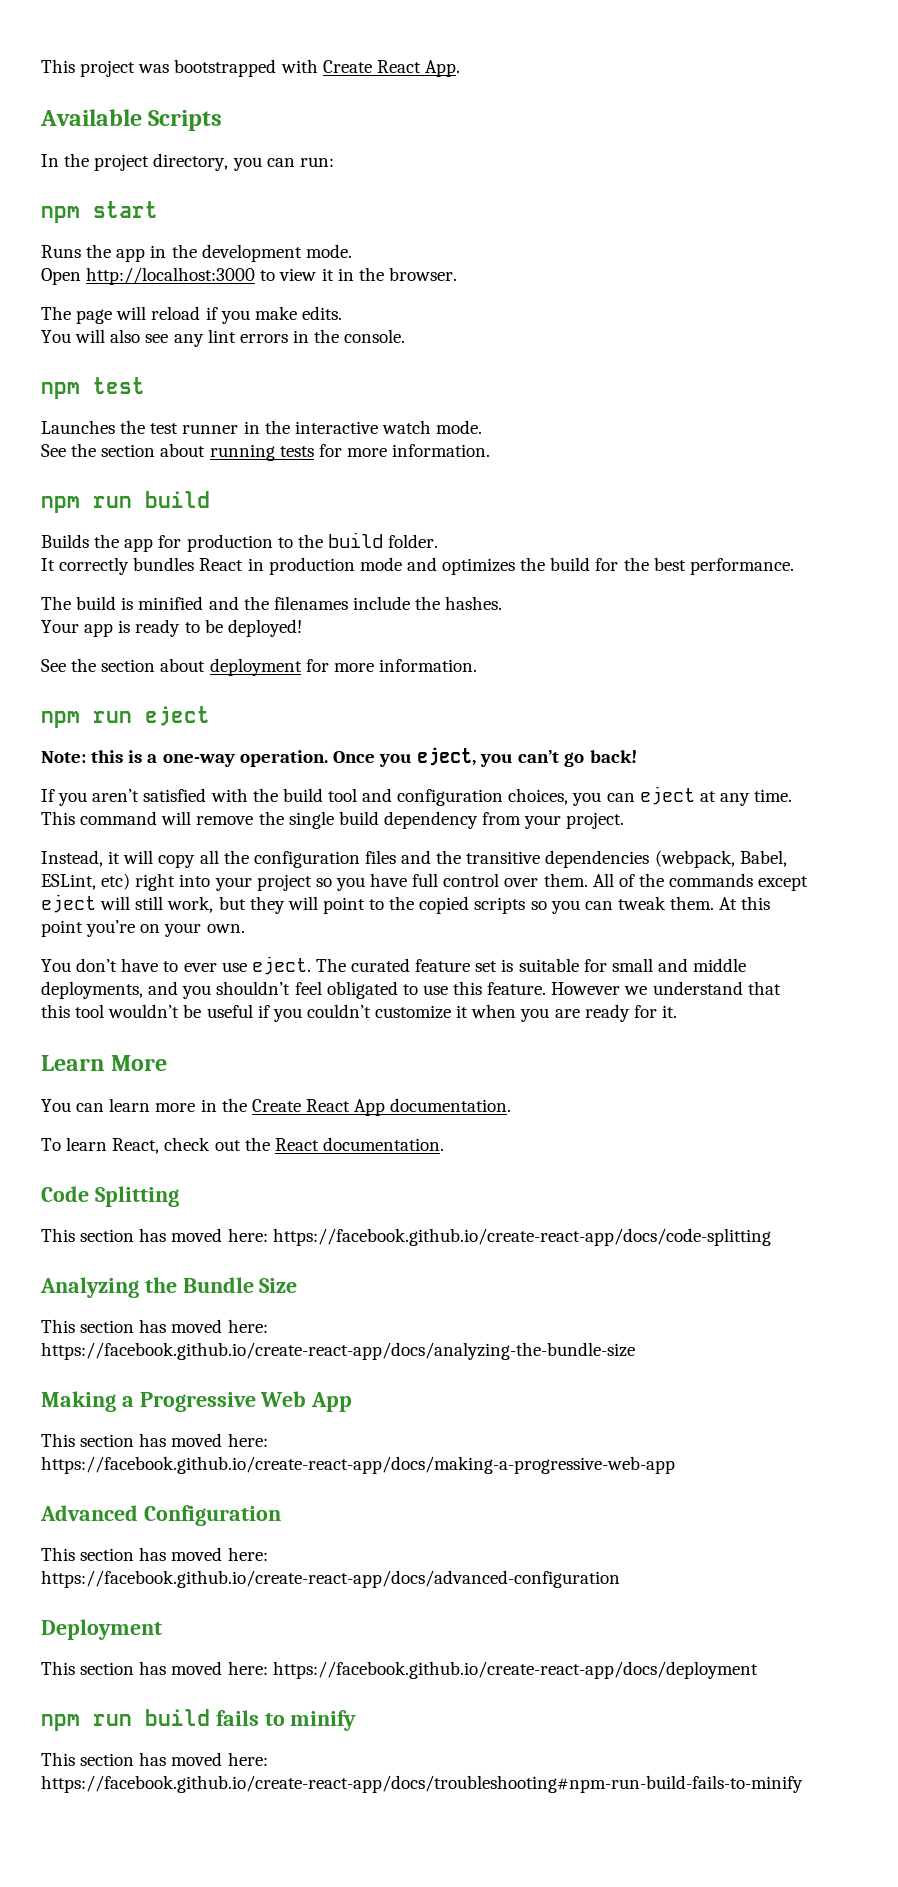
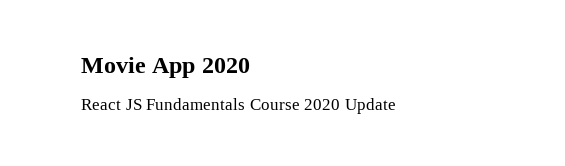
- This project was bootstrapped with Create React App.
- Available Scripts
- In the project directory, you can run:
- npm start
- Runs the app in the development mode.
- Open http://localhost:3000 to view it in the browser.
- The page will reload if you make edits.
- You will also see any lint errors in the console.
- npm test
- Launches the test runner in the interactive watch mode.
- See the section about running tests for more information.
- npm run build
- Builds the app for production to the build folder.
- It correctly bundles React in production mode and optimizes the build for the best performance.
- The build is minified and the filenames include the hashes.
- Your app is ready to be deployed!
- See the section about deployment for more information.
- npm run eject
- Note: this is a one-way operation. Once you eject, you can’t go back!
- If you aren’t satisfied with the build tool and configuration choices, you can eject at any time. This command will remove the single build dependency from your project.
- Instead, it will copy all the configuration files and the transitive dependencies (webpack, Babel, ESLint, etc) right into your project so you have full control over them. All of the commands except eject will still work, but they will point to the copied scripts so you can tweak them. At this point you’re on your own.
- You don’t have to ever use eject. The curated feature set is suitable for small and middle deployments, and you shouldn’t feel obligated to use this feature. However we understand that this tool wouldn’t be useful if you couldn’t customize it when you are ready for it.
- Learn More
- You can learn more in the Create React App documentation.
- To learn React, check out the React documentation.
- Code Splitting
- This section has moved here: https://facebook.github.io/create-react-app/docs/code-splitting
- Analyzing the Bundle Size
- This section has moved here: https://facebook.github.io/create-react-app/docs/analyzing-the-bundle-size
- Making a Progressive Web App
- This section has moved here: https://facebook.github.io/create-react-app/docs/making-a-progressive-web-app
- Advanced Configuration
- This section has moved here: https://facebook.github.io/create-react-app/docs/advanced-configuration
- Deployment
- This section has moved here: https://facebook.github.io/create-react-app/docs/deployment
- npm run build fails to minify
- This section has moved here: https://facebook.github.io/create-react-app/docs/troubleshooting#npm-run-build-fails-to-minify
+ Movie App 2020
+ React JS Fundamentals Course 2020 Update

